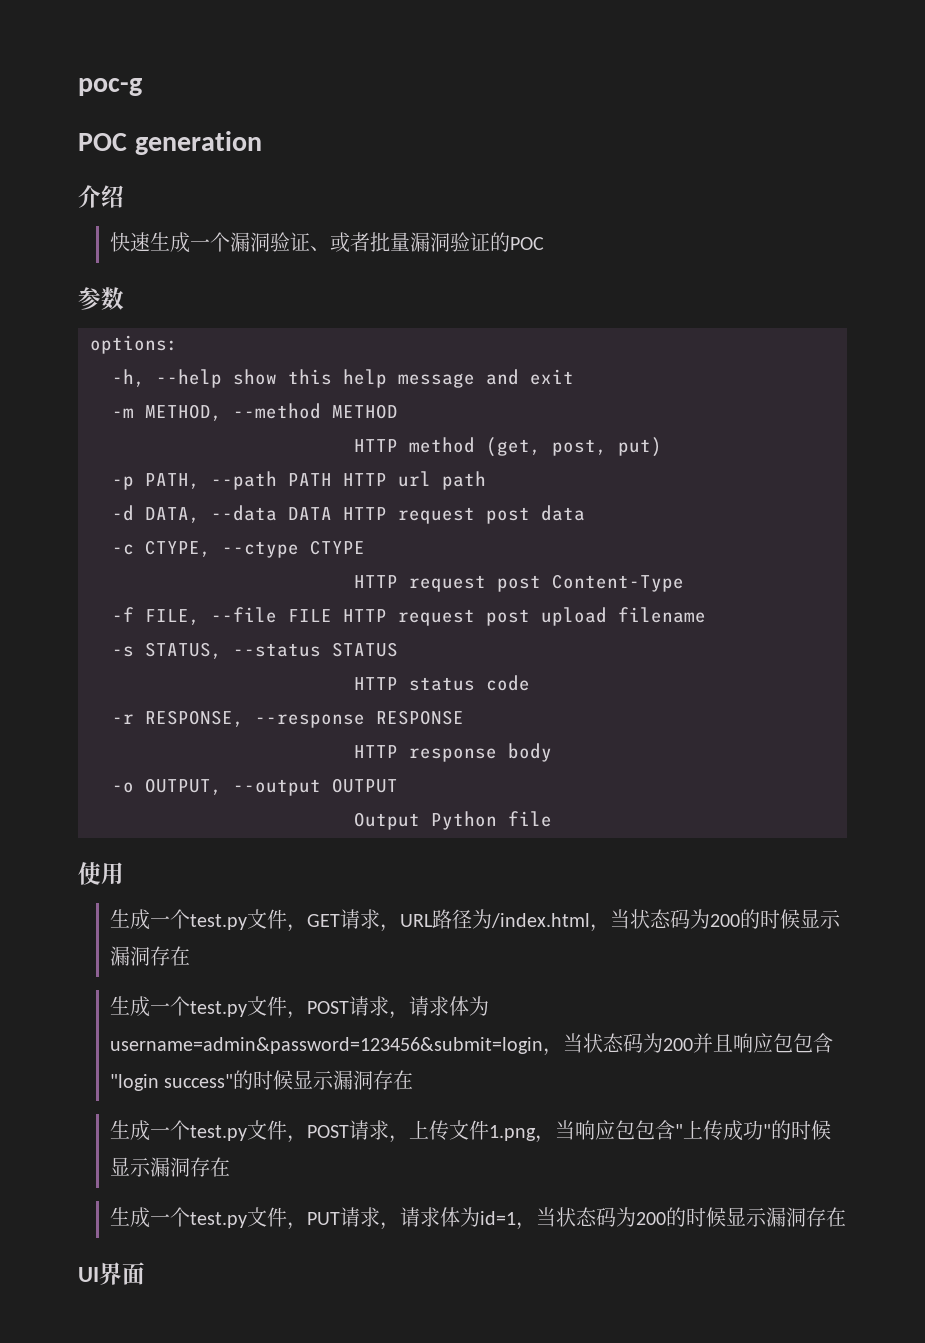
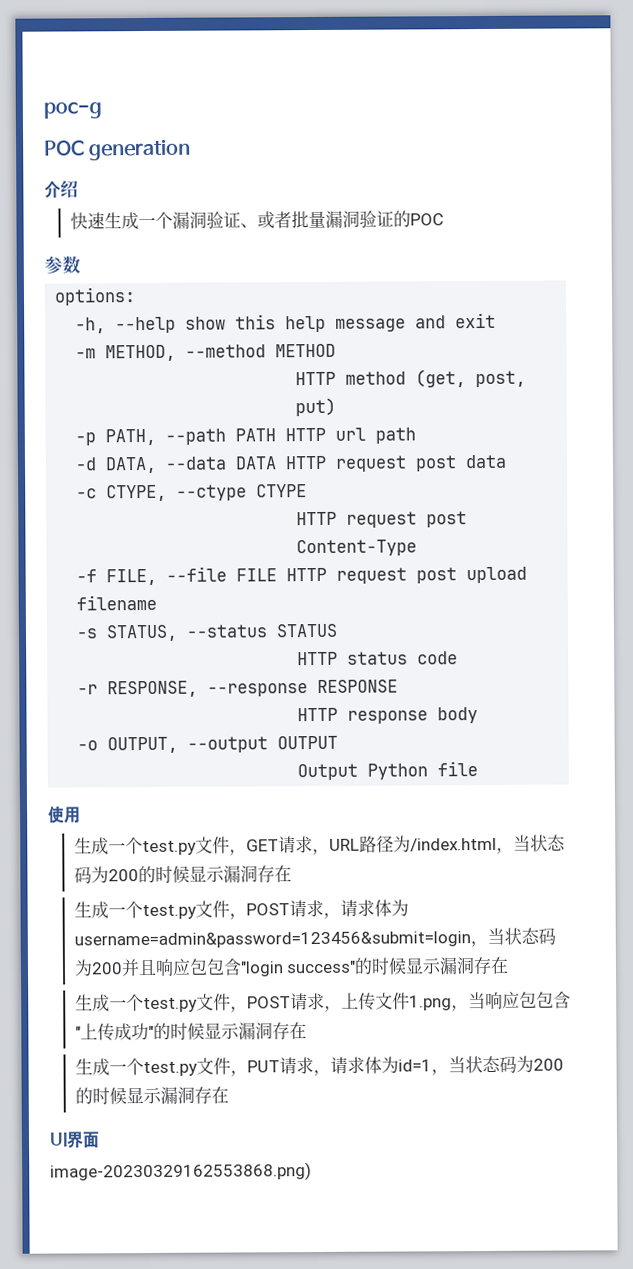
+ image-20230329162553868.png)

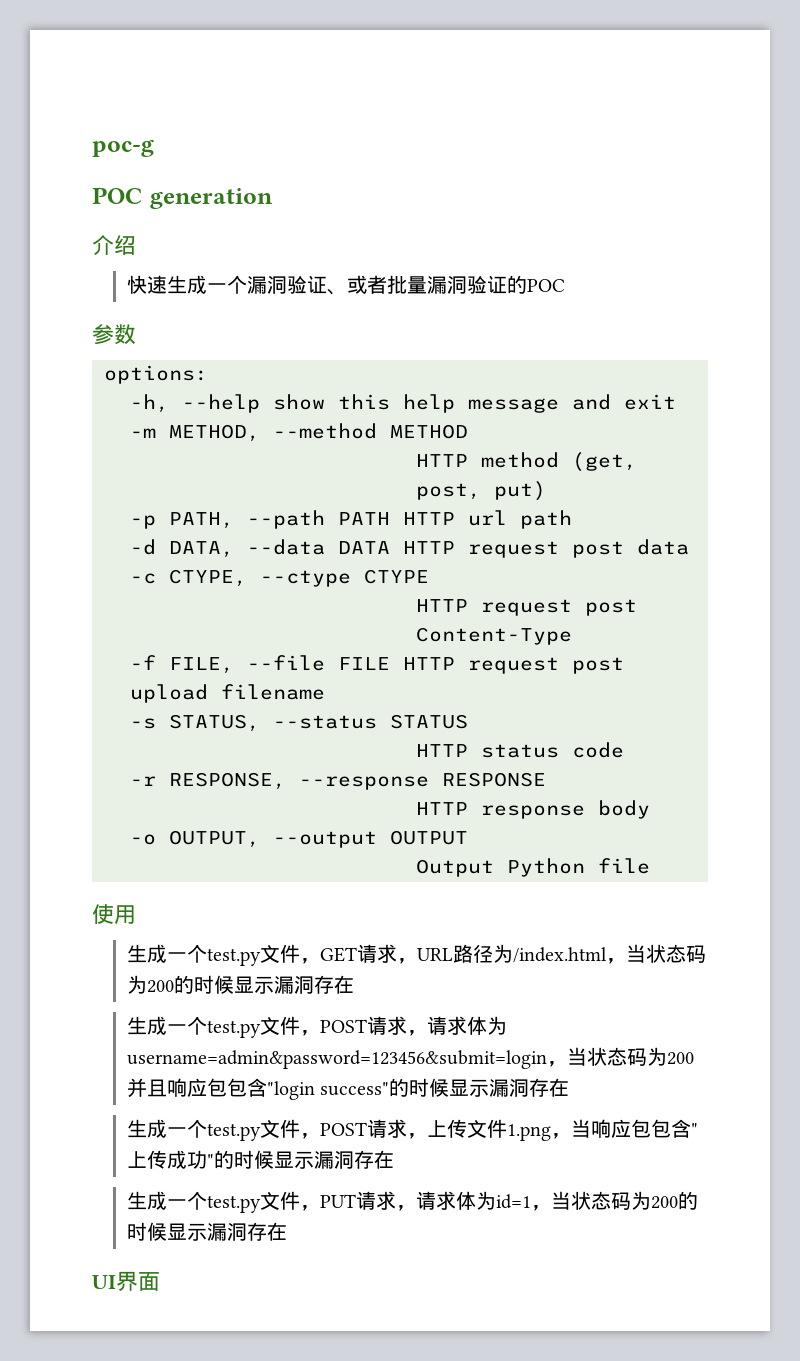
- image-20230329162553868.png)

